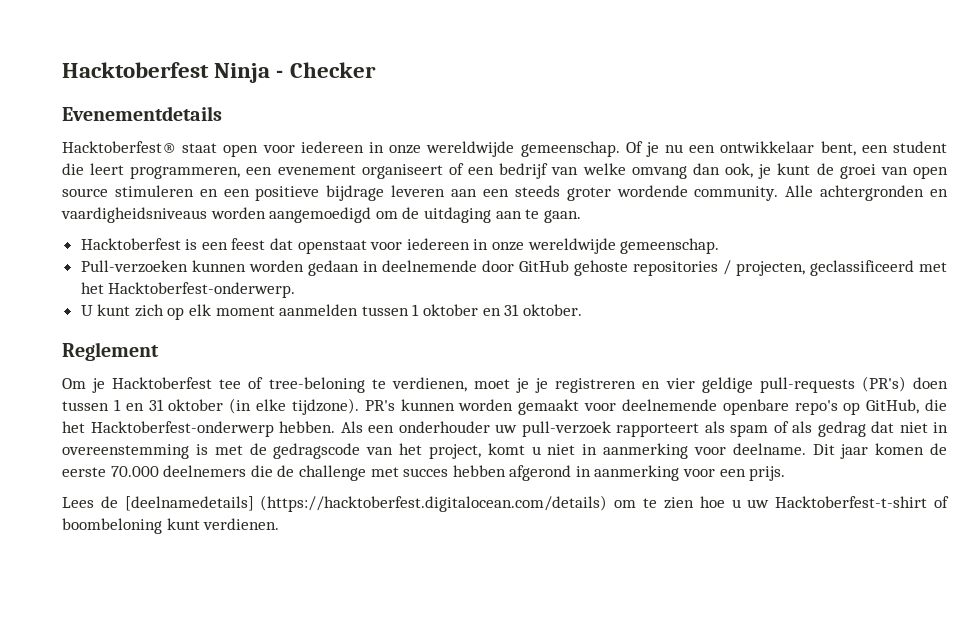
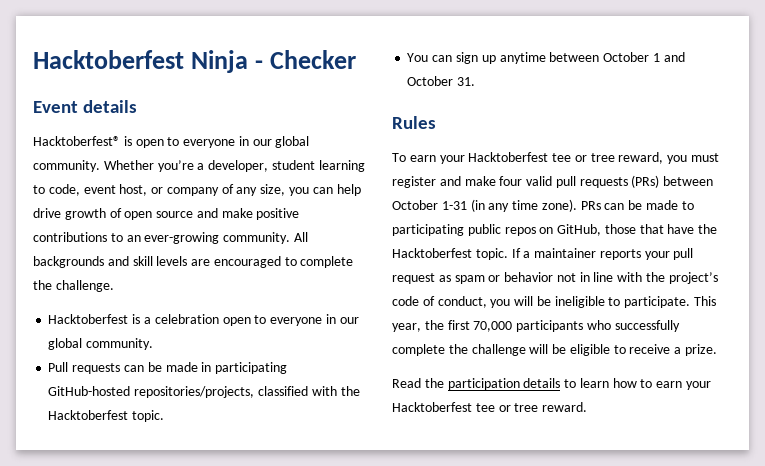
- Evenementdetails
+ Event details
- Hacktoberfest® staat open voor iedereen in onze wereldwijde gemeenschap. Of je nu een ontwikkelaar bent, een student die leert programmeren, een evenement organiseert of een bedrijf van welke omvang dan ook, je kunt de groei van open source stimuleren en een positieve bijdrage leveren aan een steeds groter wordende community. Alle achtergronden en vaardigheidsniveaus worden aangemoedigd om de uitdaging aan te gaan.
- Hacktoberfest is een feest dat openstaat voor iedereen in onze wereldwijde gemeenschap.
- Pull-verzoeken kunnen worden gedaan in deelnemende door GitHub gehoste repositories / projecten, geclassificeerd met het Hacktoberfest-onderwerp.
- U kunt zich op elk moment aanmelden tussen 1 oktober en 31 oktober.
- Reglement
- Om je Hacktoberfest tee of tree-beloning te verdienen, moet je je registreren en vier geldige pull-requests (PR's) doen tussen 1 en 31 oktober (in elke tijdzone). PR's kunnen worden gemaakt voor deelnemende openbare repo's op GitHub, die het Hacktoberfest-onderwerp hebben. Als een onderhouder uw pull-verzoek rapporteert als spam of als gedrag dat niet in overeenstemming is met de gedragscode van het project, komt u niet in aanmerking voor deelname. Dit jaar komen de eerste 70.000 deelnemers die de challenge met succes hebben afgerond in aanmerking voor een prijs.
- Lees de [deelnamedetails] (https://hacktoberfest.digitalocean.com/details) om te zien hoe u uw Hacktoberfest-t-shirt of boombeloning kunt verdienen.
+ Hacktoberfest® is open to everyone in our global community. Whether you’re a developer, student learning to code, event host, or company of any size, you can help drive growth of open source and make positive contributions to an ever-growing community. All backgrounds and skill levels are encouraged to complete the challenge.
+ Hacktoberfest is a celebration open to everyone in our global community.
+ Pull requests can be made in participating GitHub-hosted repositories/projects, classified with the Hacktoberfest topic.
+ You can sign up anytime between October 1 and October 31.
+ Rules
+ To earn your Hacktoberfest tee or tree reward, you must register and make four valid pull requests (PRs) between October 1-31 (in any time zone). PRs can be made to participating public repos on GitHub, those that have the Hacktoberfest topic. If a maintainer reports your pull request as spam or behavior not in line with the project’s code of conduct, you will be ineligible to participate. This year, the first 70,000 participants who successfully complete the challenge will be eligible to receive a prize.
+ Read the participation details to learn how to earn your Hacktoberfest tee or tree reward.

